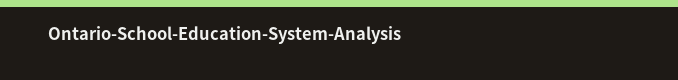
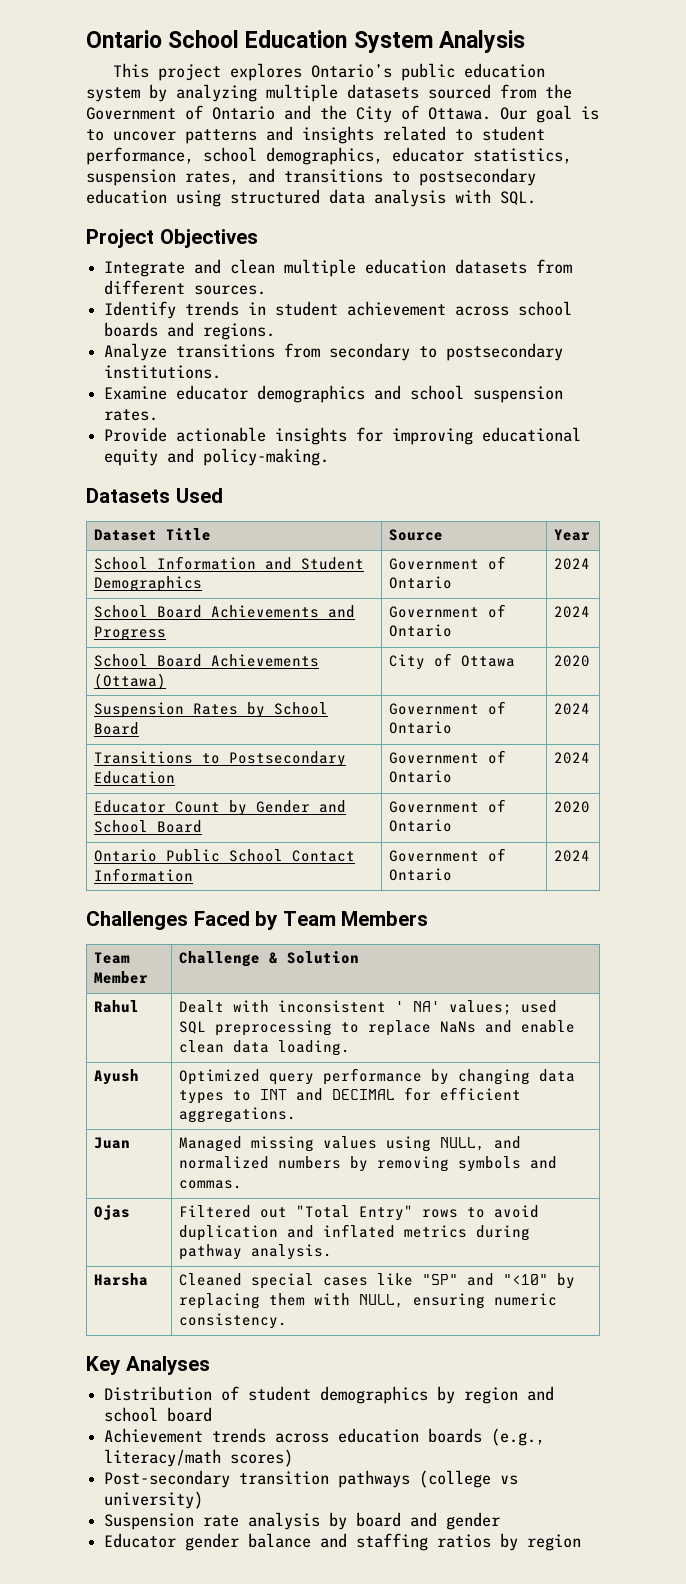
- Ontario-School-Education-System-Analysis
+ Ontario School Education System Analysis
+ This project explores Ontario’s public education system by analyzing multiple datasets sourced from the Government of Ontario and the City of Ottawa. Our goal is to uncover patterns and insights related to student performance, school demographics, educator statistics, suspension rates, and transitions to postsecondary education using structured data analysis with SQL.
+ Project Objectives
+ Integrate and clean multiple education datasets from different sources.
+ Identify trends in student achievement across school boards and regions.
+ Analyze transitions from secondary to postsecondary institutions.
+ Examine educator demographics and school suspension rates.
+ Provide actionable insights for improving educational equity and policy-making.
+ Datasets Used
+ Dataset Title | Source | Year
+ School Information and Student Demographics | Government of Ontario | 2024
+ School Board Achievements and Progress | Government of Ontario | 2024
+ School Board Achievements (Ottawa) | City of Ottawa | 2020
+ Suspension Rates by School Board | Government of Ontario | 2024
+ Transitions to Postsecondary Education | Government of Ontario | 2024
+ Educator Count by Gender and School Board | Government of Ontario | 2020
+ Ontario Public School Contact Information | Government of Ontario | 2024
+ Challenges Faced by Team Members
+ Team Member | Challenge & Solution
+ Rahul | Dealt with inconsistent ' NA' values; used SQL preprocessing to replace NaNs and enable clean data loading.
+ Ayush | Optimized query performance by changing data types to INT and DECIMAL for efficient aggregations.
+ Juan | Managed missing values using NULL, and normalized numbers by removing symbols and commas.
+ Ojas | Filtered out "Total Entry" rows to avoid duplication and inflated metrics during pathway analysis.
+ Harsha | Cleaned special cases like "SP" and "<10" by replacing them with NULL, ensuring numeric consistency.
+ Key Analyses
+ Distribution of student demographics by region and school board
+ Achievement trends across education boards (e.g., literacy/math scores)
+ Post-secondary transition pathways (college vs university)
+ Suspension rate analysis by board and gender
+ Educator gender balance and staffing ratios by region

